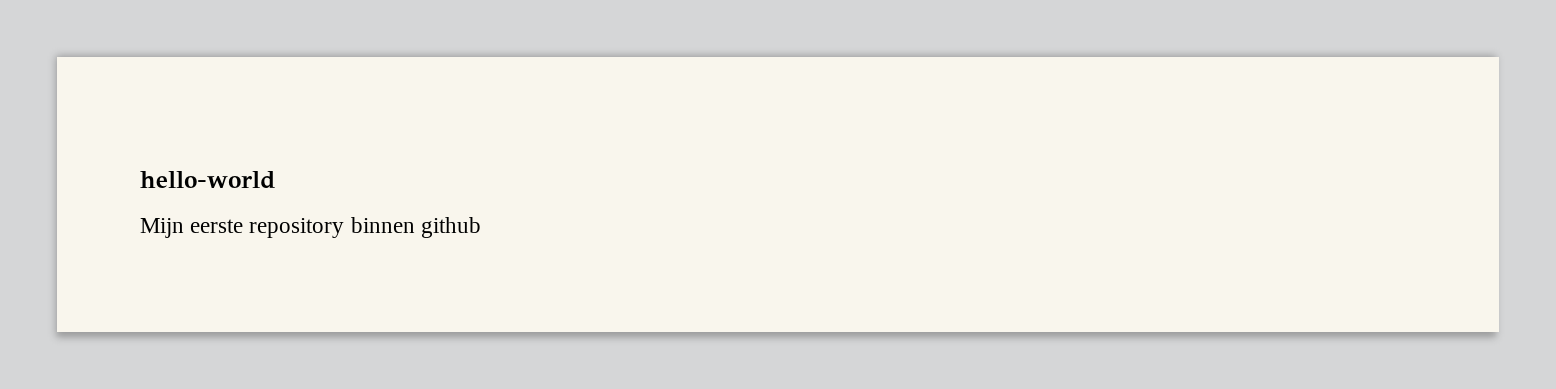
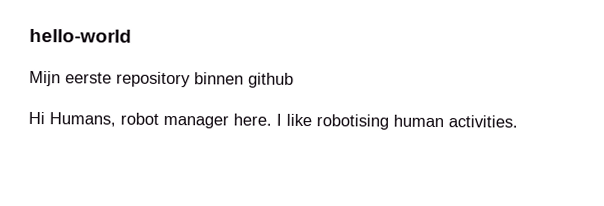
+ Hi Humans, robot manager here. I like robotising human activities.

